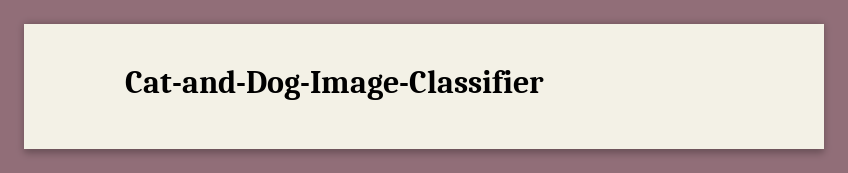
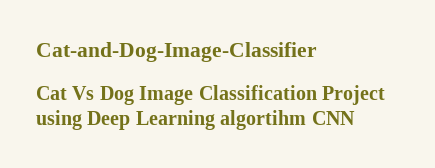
+ Cat Vs Dog Image Classification Project using Deep Learning algortihm CNN

